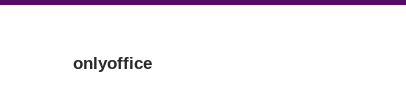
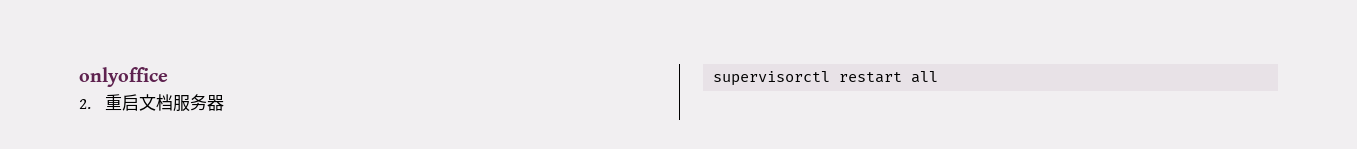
+ 2.重启文档服务器
+ supervisorctl restart all

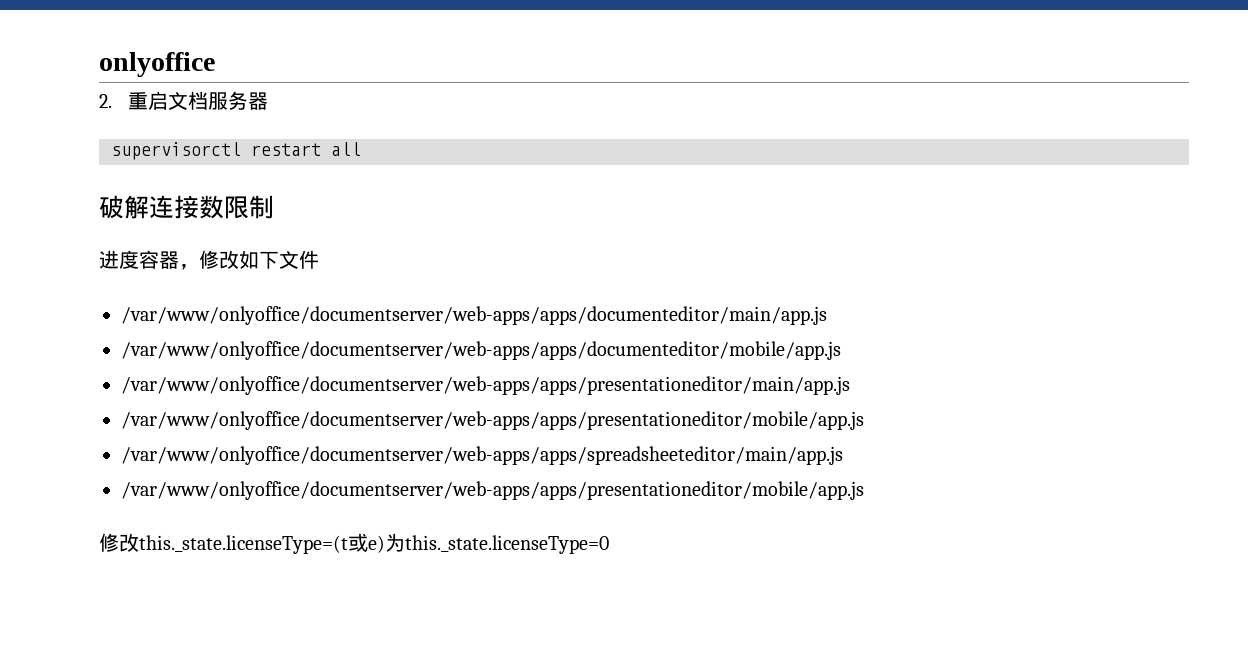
+ 破解连接数限制
+ 进度容器，修改如下文件
+ /var/www/onlyoffice/documentserver/web-apps/apps/documenteditor/main/app.js
+ /var/www/onlyoffice/documentserver/web-apps/apps/documenteditor/mobile/app.js
+ /var/www/onlyoffice/documentserver/web-apps/apps/presentationeditor/main/app.js
+ /var/www/onlyoffice/documentserver/web-apps/apps/presentationeditor/mobile/app.js
+ /var/www/onlyoffice/documentserver/web-apps/apps/spreadsheeteditor/main/app.js
+ /var/www/onlyoffice/documentserver/web-apps/apps/presentationeditor/mobile/app.js
+ 修改this._state.licenseType=(t或e)为this._state.licenseType=0

